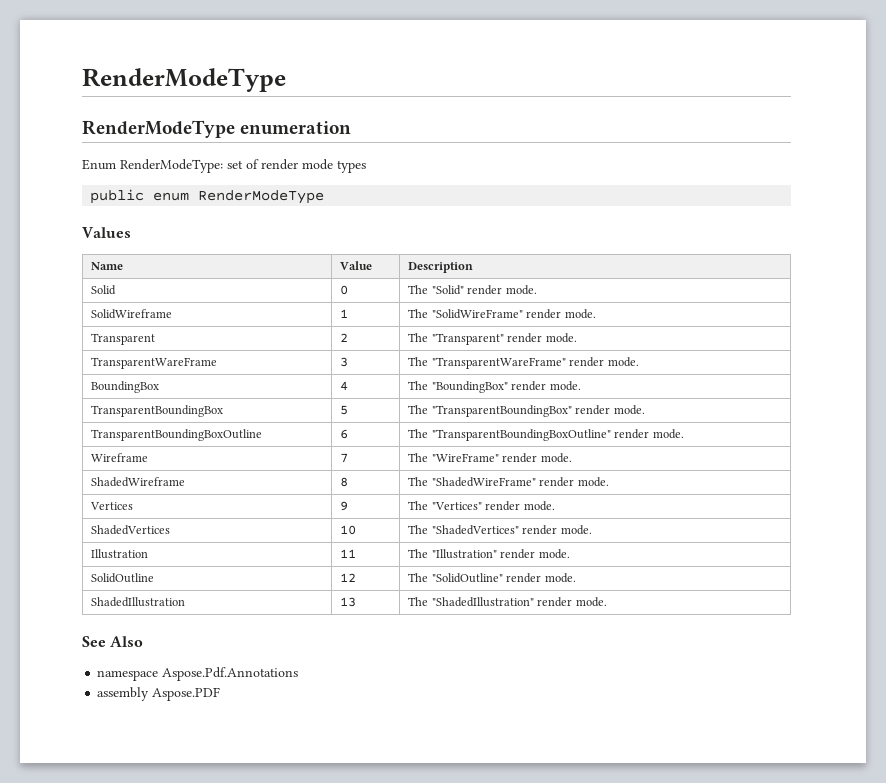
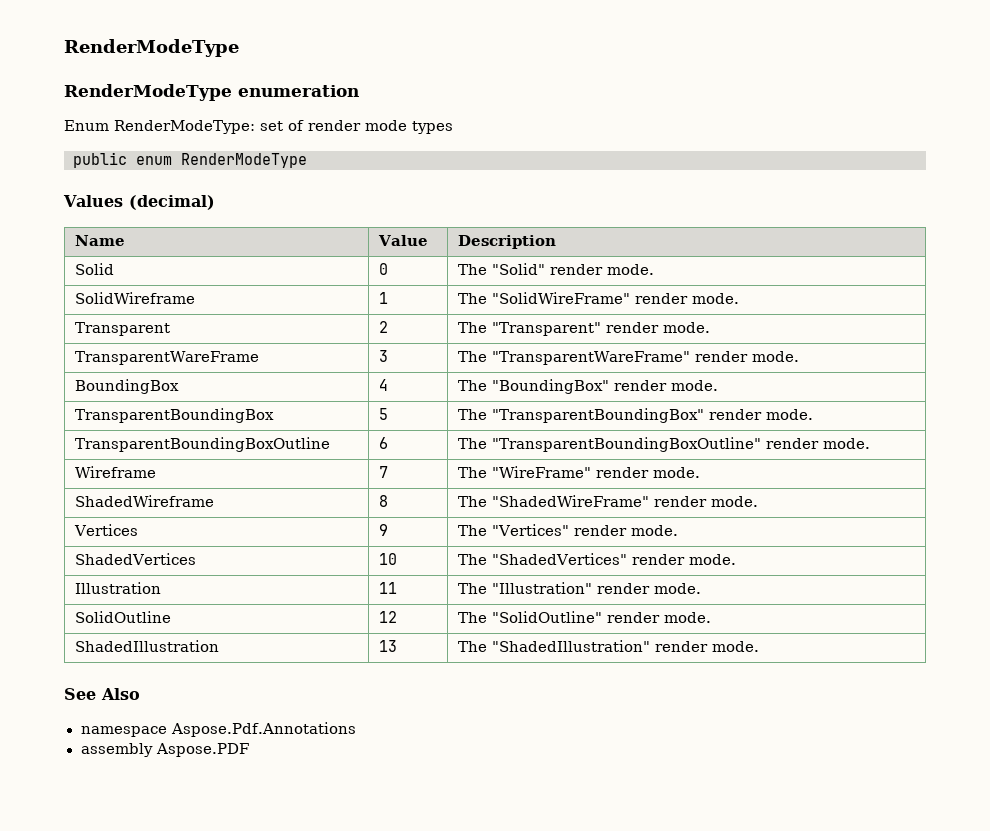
- Values
+ Values (decimal)

